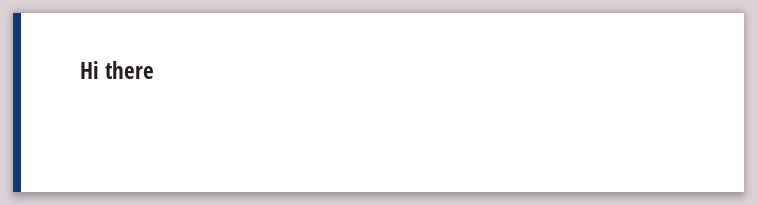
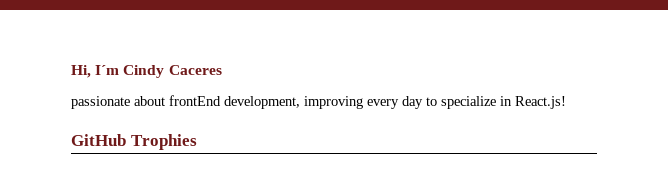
- Hi there
+ Hi, I´m Cindy Caceres
+ passionate about frontEnd development, improving every day to specialize in React.js!
+ GitHub Trophies

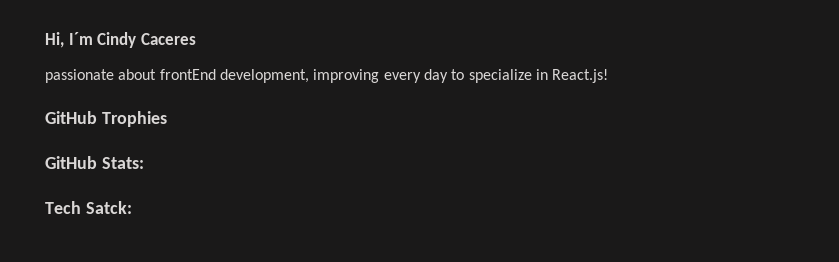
+ GitHub Stats:
+ Tech Satck:

